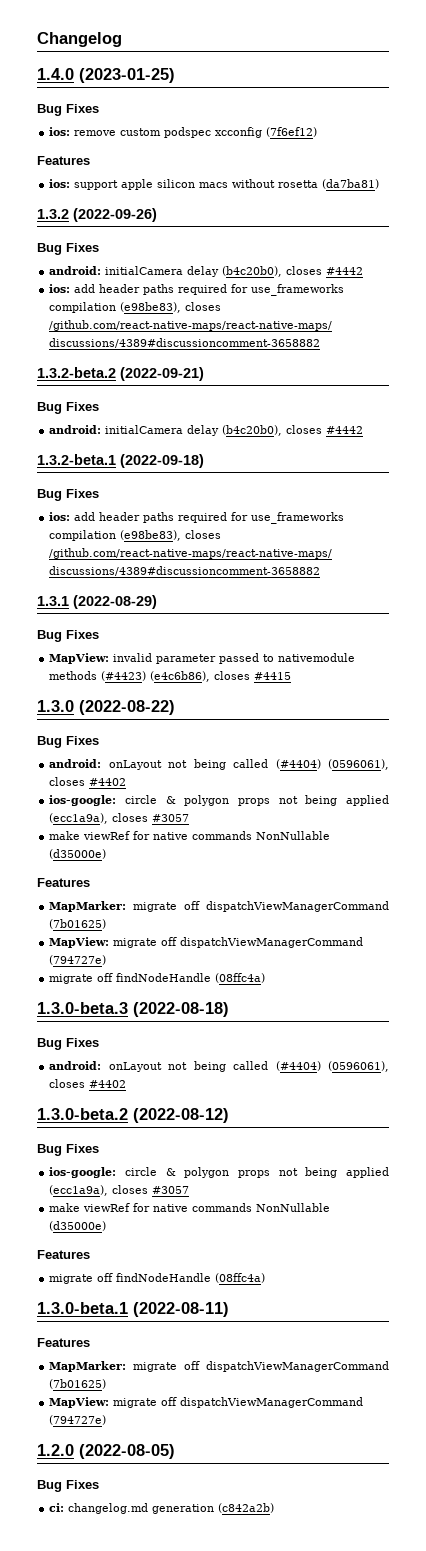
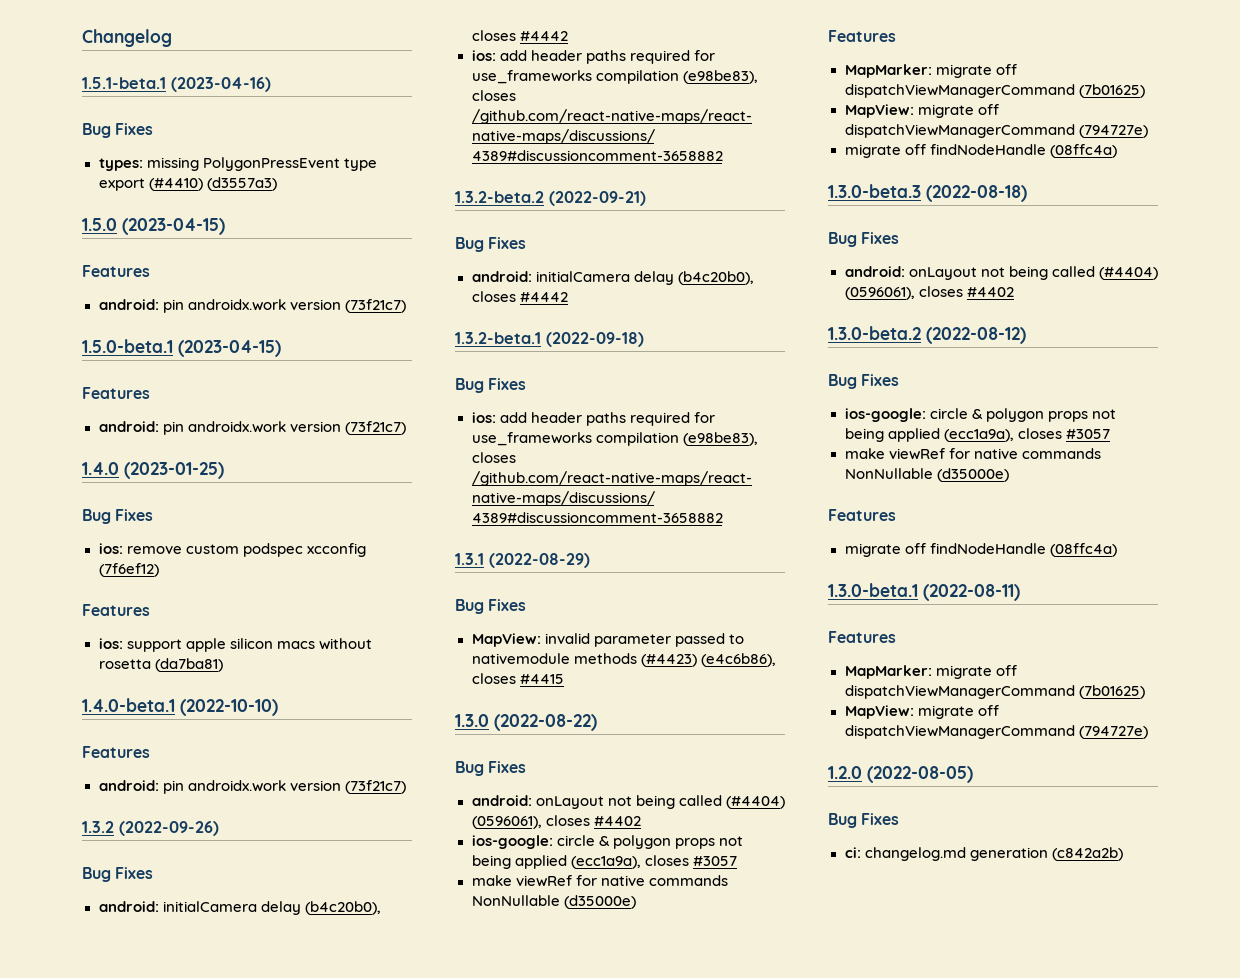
+ 1.5.1-beta.1 (2023-04-16)
+ Bug Fixes
+ types: missing PolygonPressEvent type export (#4410) (d3557a3)
+ 1.5.0 (2023-04-15)
+ Features
+ android: pin androidx.work version (73f21c7)
+ 1.5.0-beta.1 (2023-04-15)
+ Features
+ android: pin androidx.work version (73f21c7)
+ 1.4.0-beta.1 (2022-10-10)
+ Features
+ android: pin androidx.work version (73f21c7)

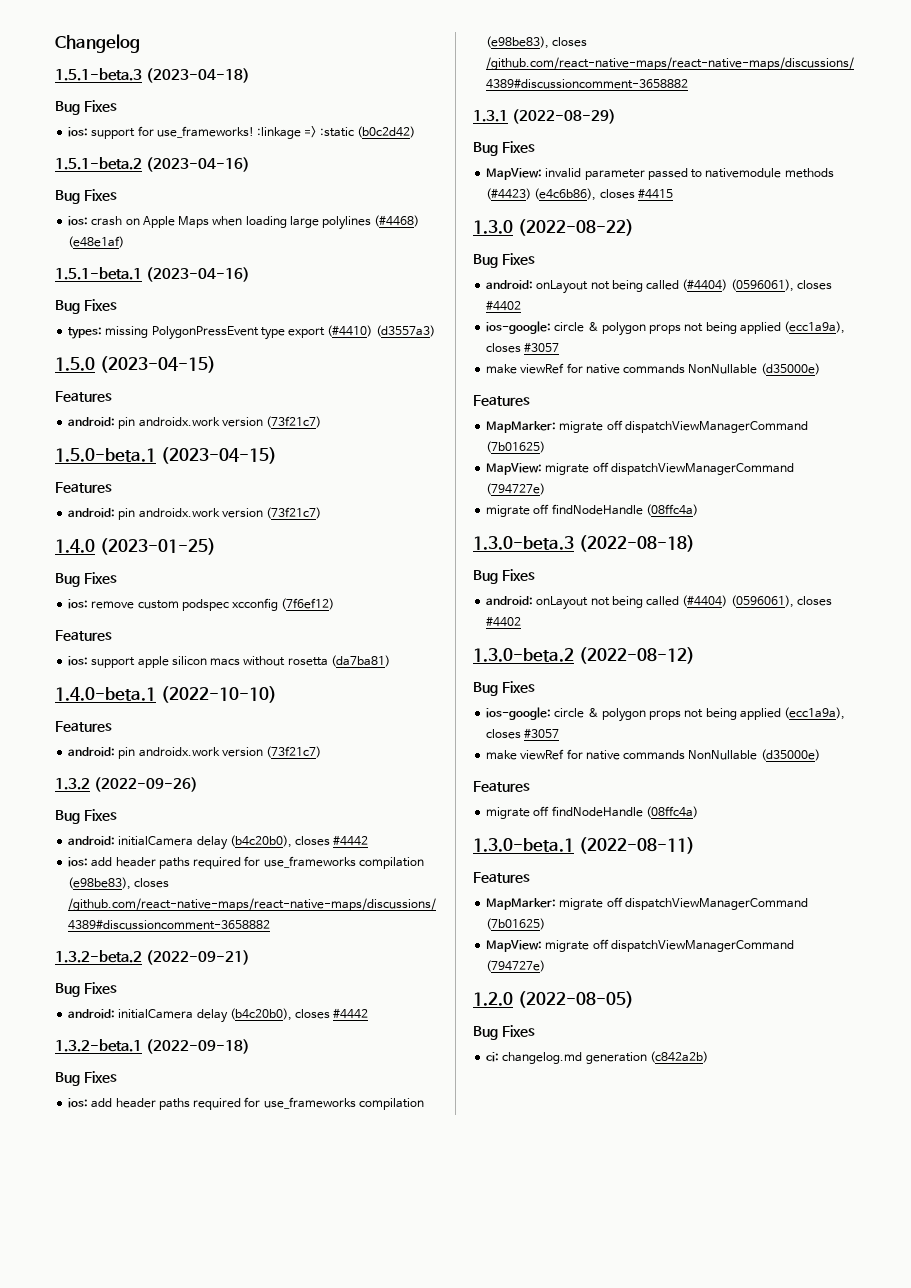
+ 1.5.1-beta.3 (2023-04-18)
+ Bug Fixes
+ ios: support for use_frameworks! :linkage => :static (b0c2d42)
+ 1.5.1-beta.2 (2023-04-16)
+ Bug Fixes
+ ios: crash on Apple Maps when loading large polylines (#4468) (e48e1af)

